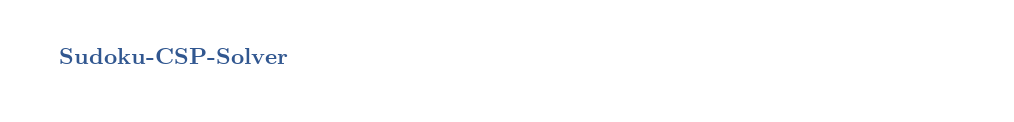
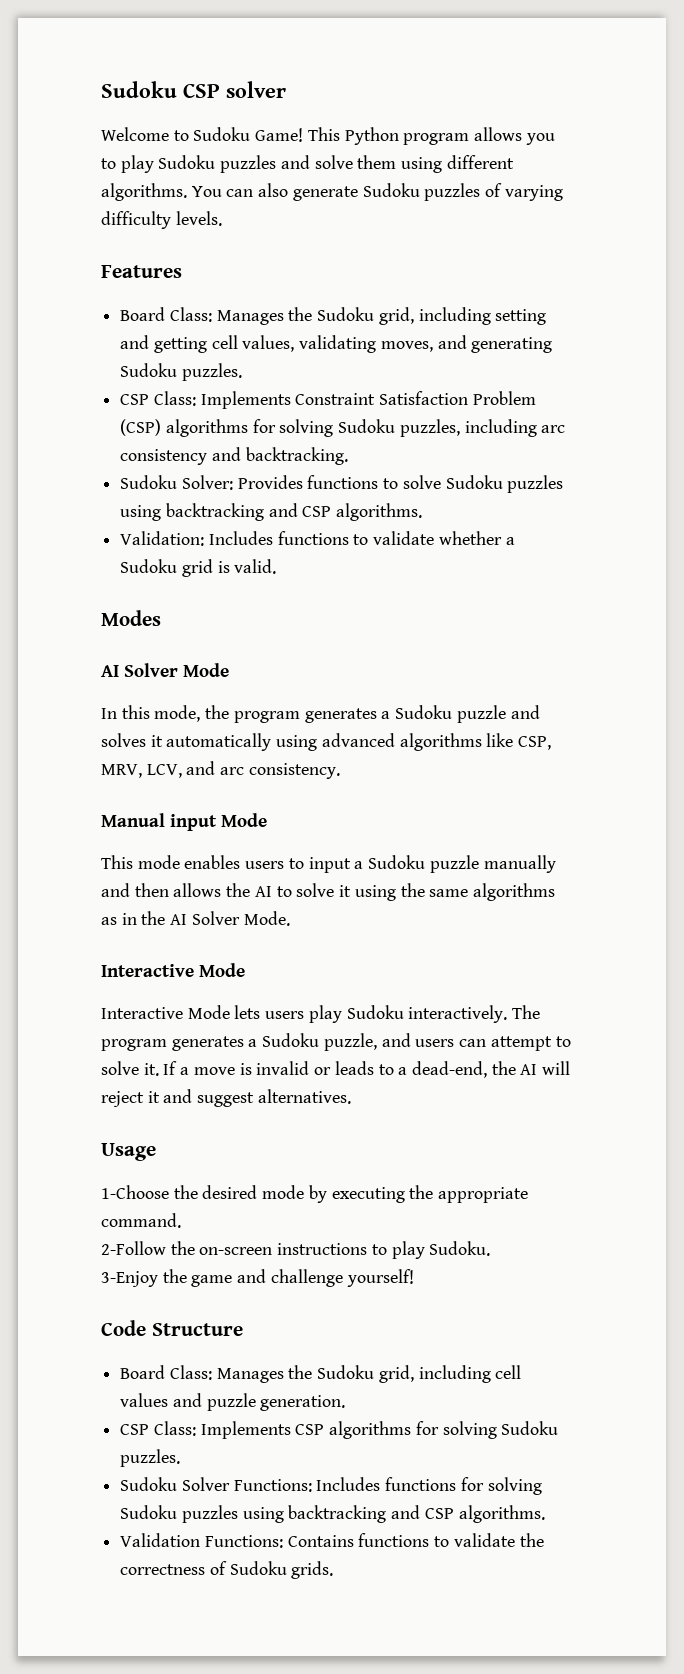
- Sudoku-CSP-Solver
+ Sudoku CSP solver
+ Welcome to Sudoku Game! This Python program allows you to play Sudoku puzzles and solve them using different algorithms. You can also generate Sudoku puzzles of varying difficulty levels.
+ Features
+ Board Class: Manages the Sudoku grid, including setting and getting cell values, validating moves, and generating Sudoku puzzles.
+ CSP Class: Implements Constraint Satisfaction Problem (CSP) algorithms for solving Sudoku puzzles, including arc consistency and backtracking.
+ Sudoku Solver: Provides functions to solve Sudoku puzzles using backtracking and CSP algorithms.
+ Validation: Includes functions to validate whether a Sudoku grid is valid.
+ Modes
+ AI Solver Mode
+ In this mode, the program generates a Sudoku puzzle and solves it automatically using advanced algorithms like CSP, MRV, LCV, and arc consistency.
+ Manual input Mode
+ This mode enables users to input a Sudoku puzzle manually and then allows the AI to solve it using the same algorithms as in the AI Solver Mode.
+ Interactive Mode
+ Interactive Mode lets users play Sudoku interactively. The program generates a Sudoku puzzle, and users can attempt to solve it. If a move is invalid or leads to a dead-end, the AI will reject it and suggest alternatives.
+ Usage
+ 1-Choose the desired mode by executing the appropriate command.
+ 2-Follow the on-screen instructions to play Sudoku.
+ 3-Enjoy the game and challenge yourself!
+ Code Structure
+ Board Class: Manages the Sudoku grid, including cell values and puzzle generation.
+ CSP Class: Implements CSP algorithms for solving Sudoku puzzles.
+ Sudoku Solver Functions: Includes functions for solving Sudoku puzzles using backtracking and CSP algorithms.
+ Validation Functions: Contains functions to validate the correctness of Sudoku grids.

